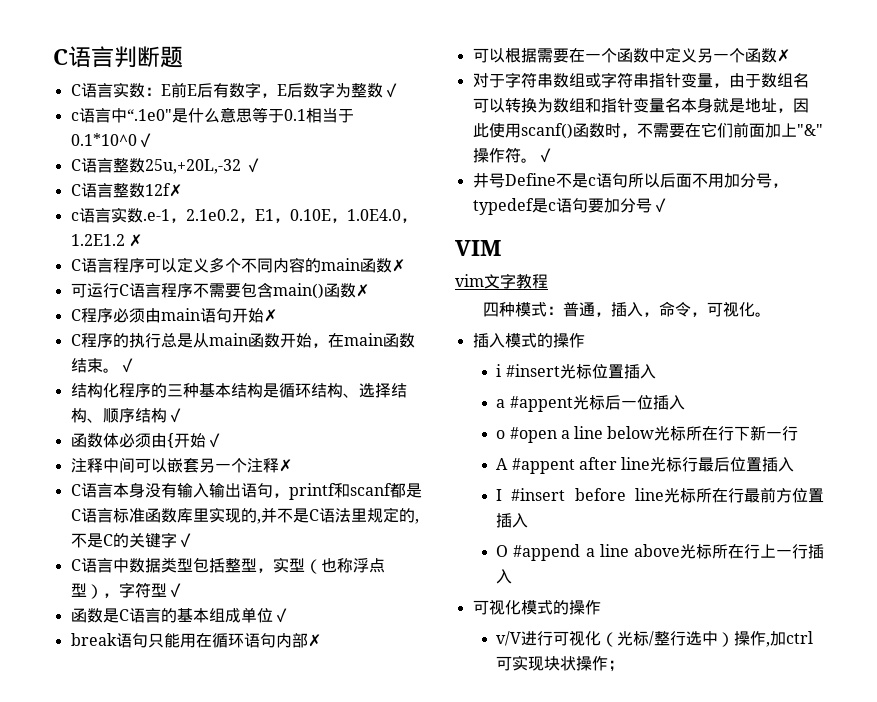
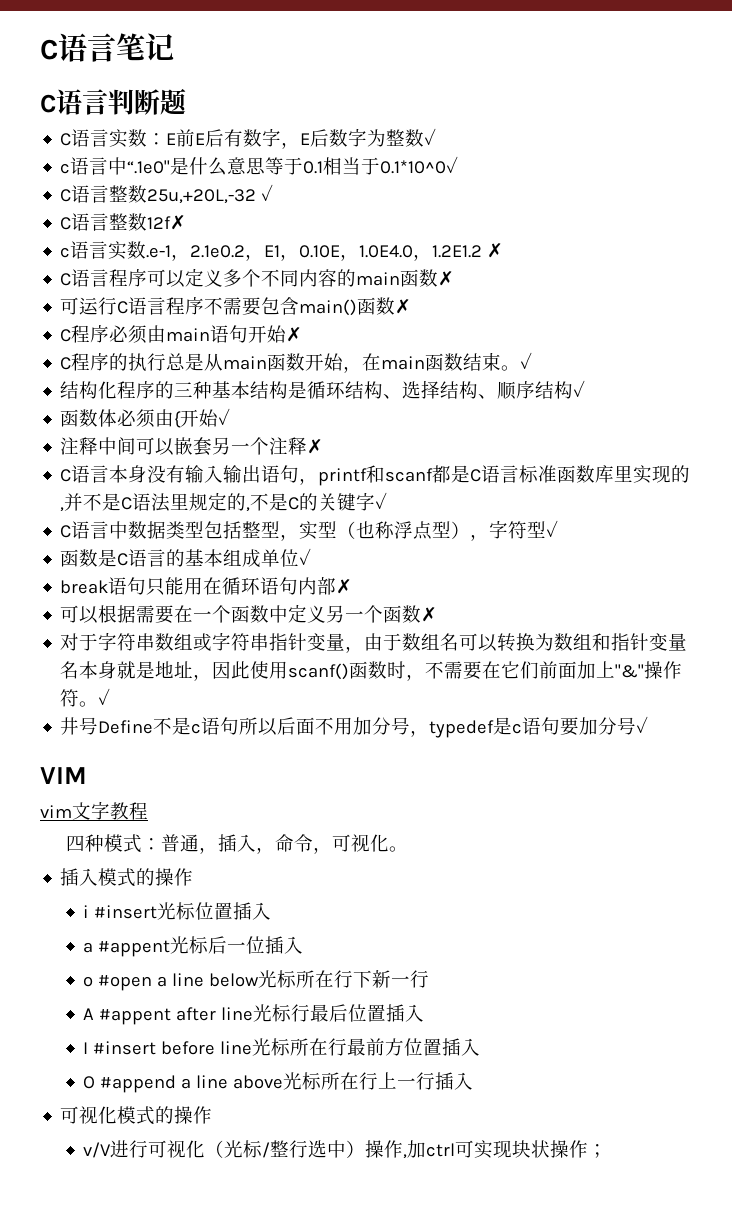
+ C语言笔记

